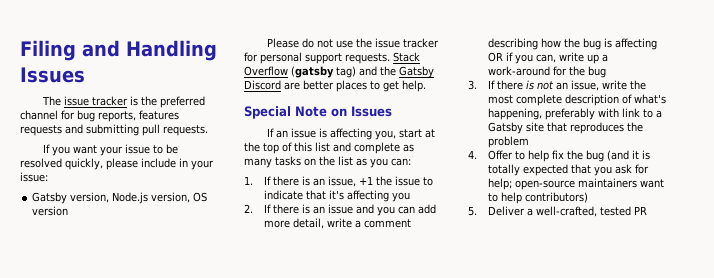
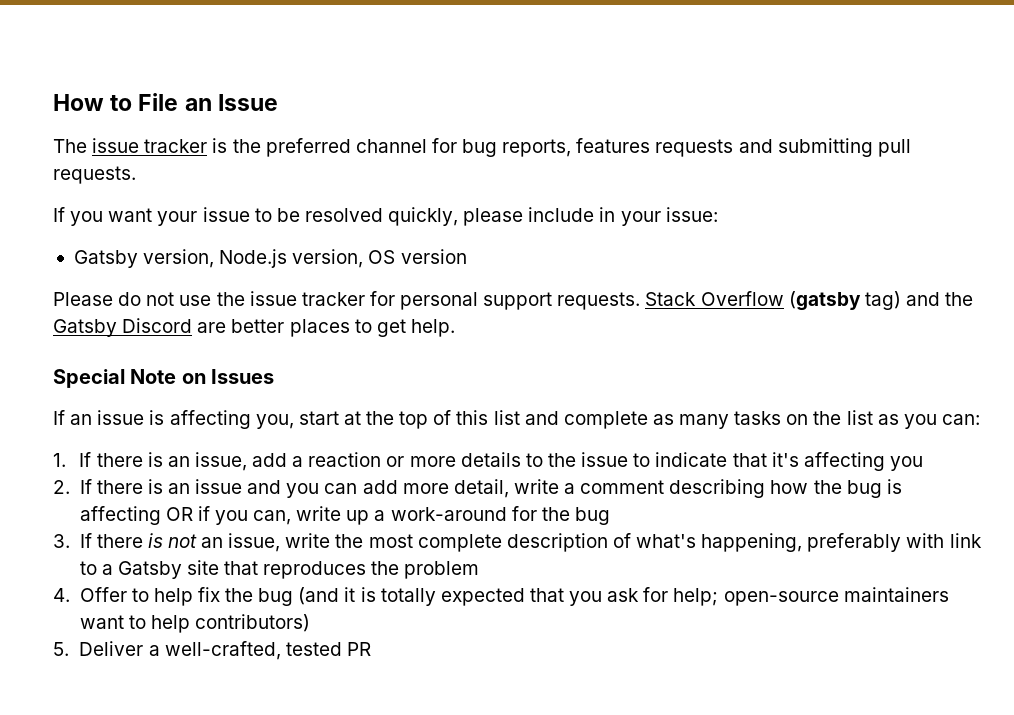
- Filing and Handling Issues
+ How to File an Issue
- 1. If there is an issue, +1 the issue to indicate that it's affecting you
+ 1. If there is an issue, add a reaction or more details to the issue to indicate that it's affecting you

